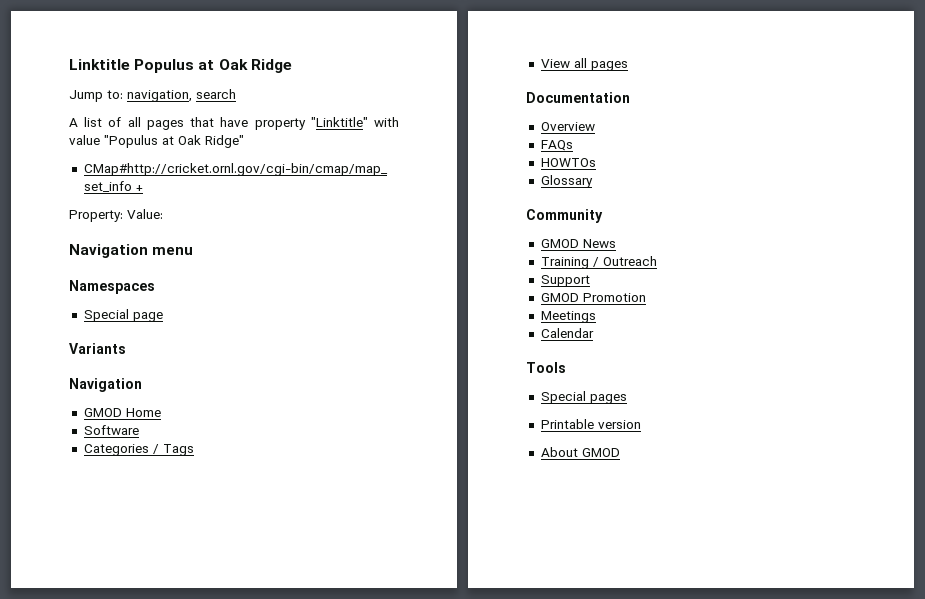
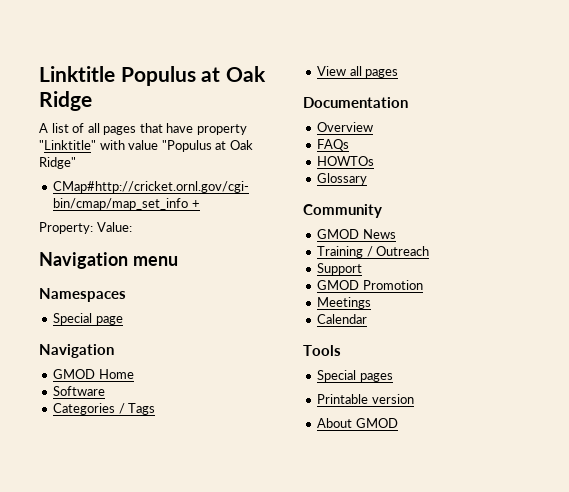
- Jump to: navigation, search
- Variants

